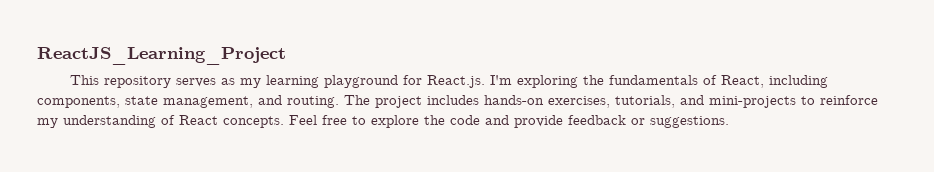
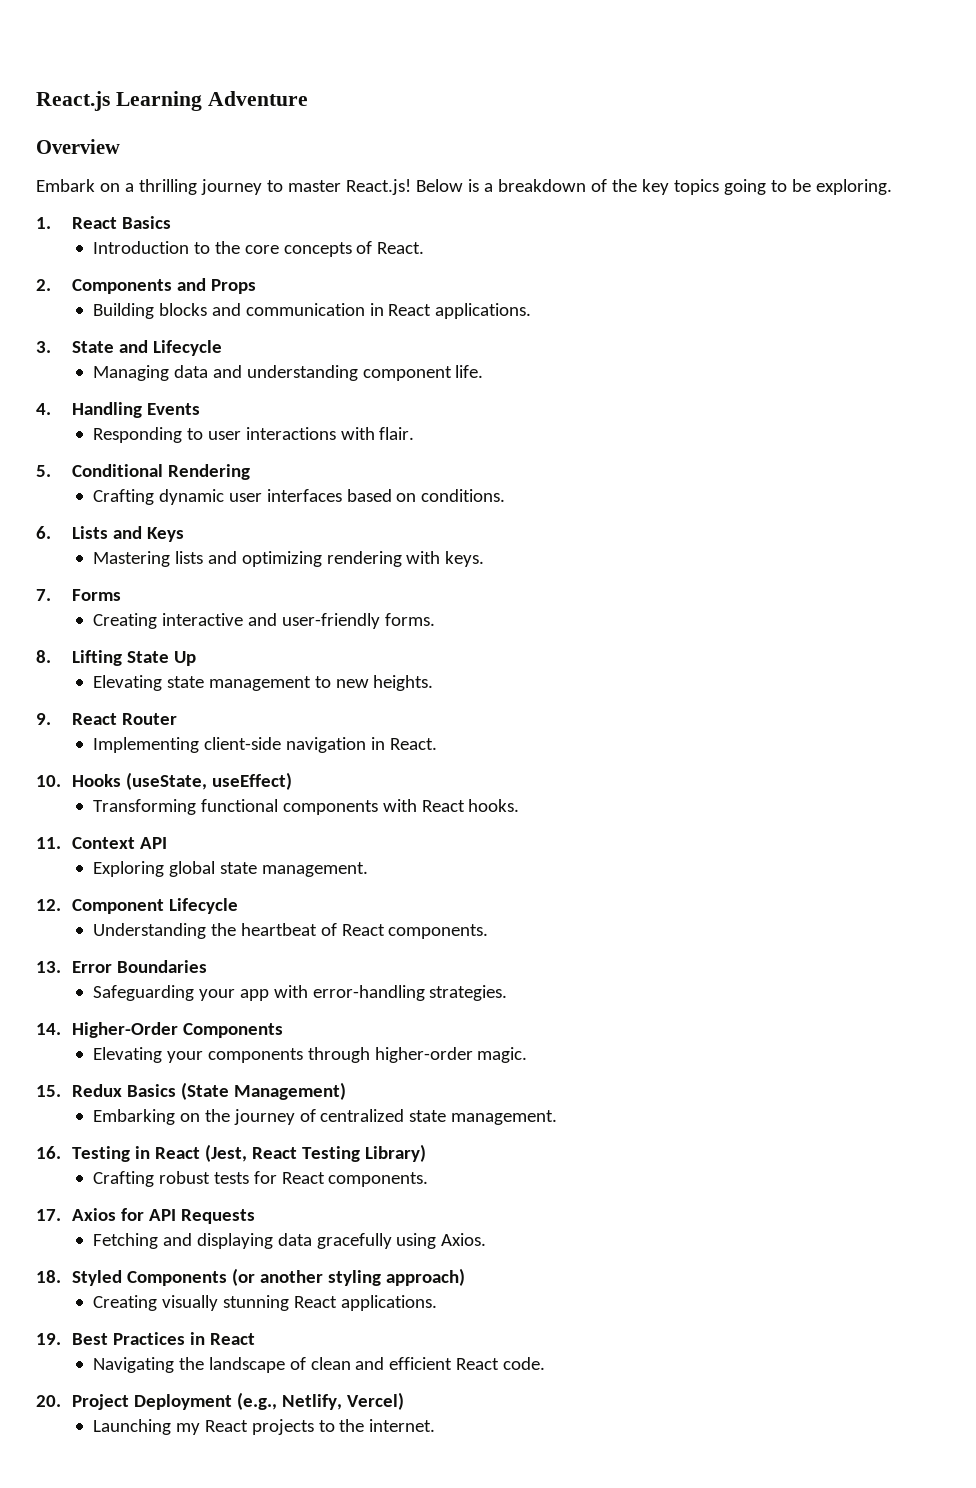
- ReactJS_Learning_Project
- This repository serves as my learning playground for React.js. I'm exploring the fundamentals of React, including components, state management, and routing. The project includes hands-on exercises, tutorials, and mini-projects to reinforce my understanding of React concepts. Feel free to explore the code and provide feedback or suggestions.
+ React.js Learning Adventure
+ Overview
+ Embark on a thrilling journey to master React.js! Below is a breakdown of the key topics going to be exploring.
+ 1. React Basics
+ Introduction to the core concepts of React.
+ 2. Components and Props
+ Building blocks and communication in React applications.
+ 3. State and Lifecycle
+ Managing data and understanding component life.
+ 4. Handling Events
+ Responding to user interactions with flair.
+ 5. Conditional Rendering
+ Crafting dynamic user interfaces based on conditions.
+ 6. Lists and Keys
+ Mastering lists and optimizing rendering with keys.
+ 7. Forms
+ Creating interactive and user-friendly forms.
+ 8. Lifting State Up
+ Elevating state management to new heights.
+ 9. React Router
+ Implementing client-side navigation in React.
+ 10. Hooks (useState, useEffect)
+ Transforming functional components with React hooks.
+ 11. Context API
+ Exploring global state management.
+ 12. Component Lifecycle
+ Understanding the heartbeat of React components.
+ 13. Error Boundaries
+ Safeguarding your app with error-handling strategies.
+ 14. Higher-Order Components
+ Elevating your components through higher-order magic.
+ 15. Redux Basics (State Management)
+ Embarking on the journey of centralized state management.
+ 16. Testing in React (Jest, React Testing Library)
+ Crafting robust tests for React components.
+ 17. Axios for API Requests
+ Fetching and displaying data gracefully using Axios.
+ 18. Styled Components (or another styling approach)
+ Creating visually stunning React applications.
+ 19. Best Practices in React
+ Navigating the landscape of clean and efficient React code.
+ 20. Project Deployment (e.g., Netlify, Vercel)
+ Launching my React projects to the internet.

